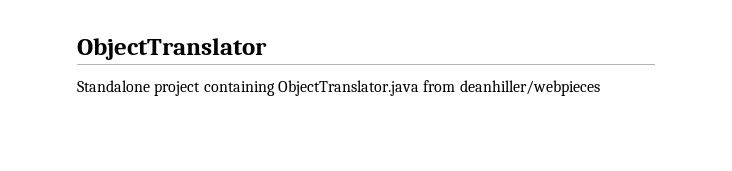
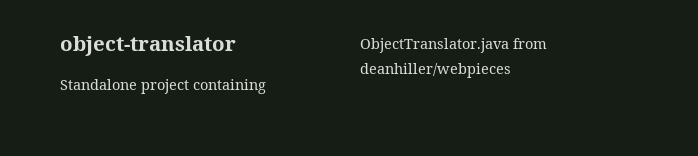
- ObjectTranslator
+ object-translator

